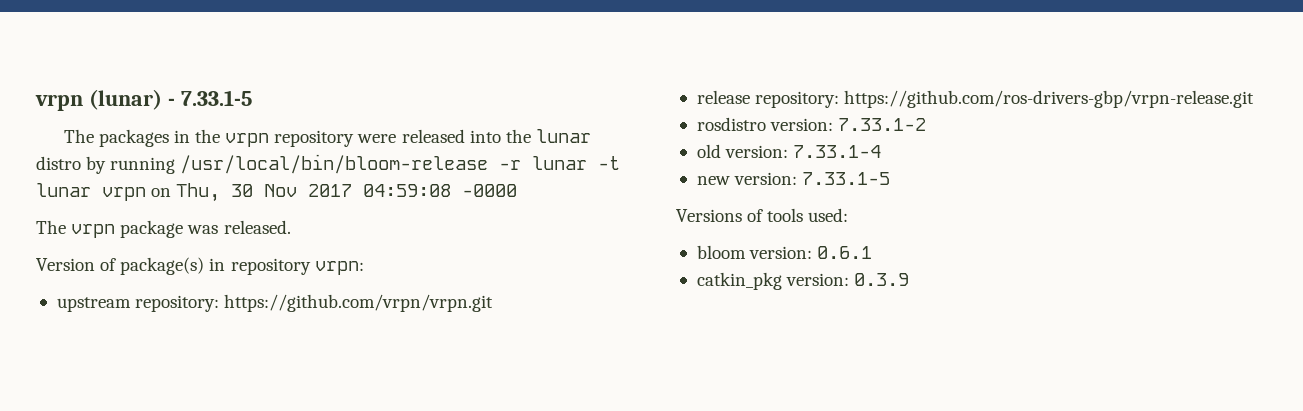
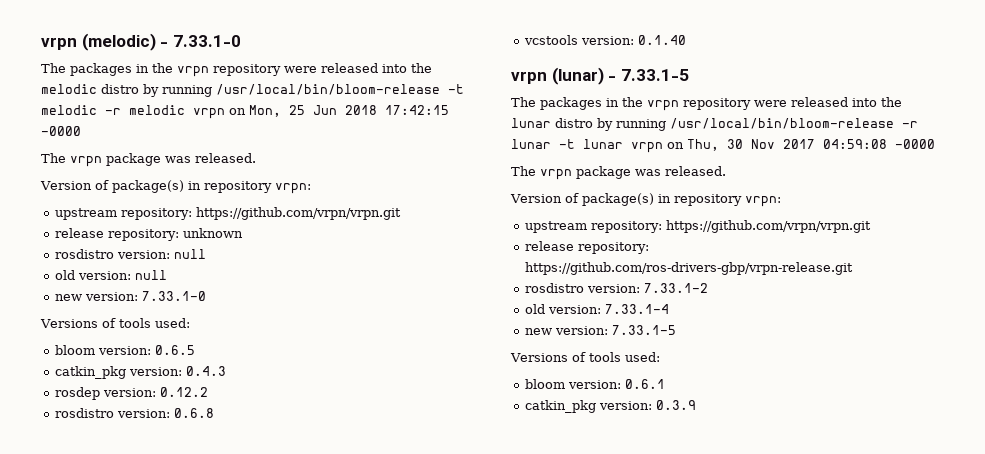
+ vrpn (melodic) - 7.33.1-0
+ The packages in the vrpn repository were released into the melodic distro by running /usr/local/bin/bloom-release -t melodic -r melodic vrpn on Mon, 25 Jun 2018 17:42:15 -0000
+ The vrpn package was released.
+ Version of package(s) in repository vrpn:
+ upstream repository: https://github.com/vrpn/vrpn.git
+ release repository: unknown
+ rosdistro version: null
+ old version: null
+ new version: 7.33.1-0
+ Versions of tools used:
+ bloom version: 0.6.5
+ catkin_pkg version: 0.4.3
+ rosdep version: 0.12.2
+ rosdistro version: 0.6.8
+ vcstools version: 0.1.40

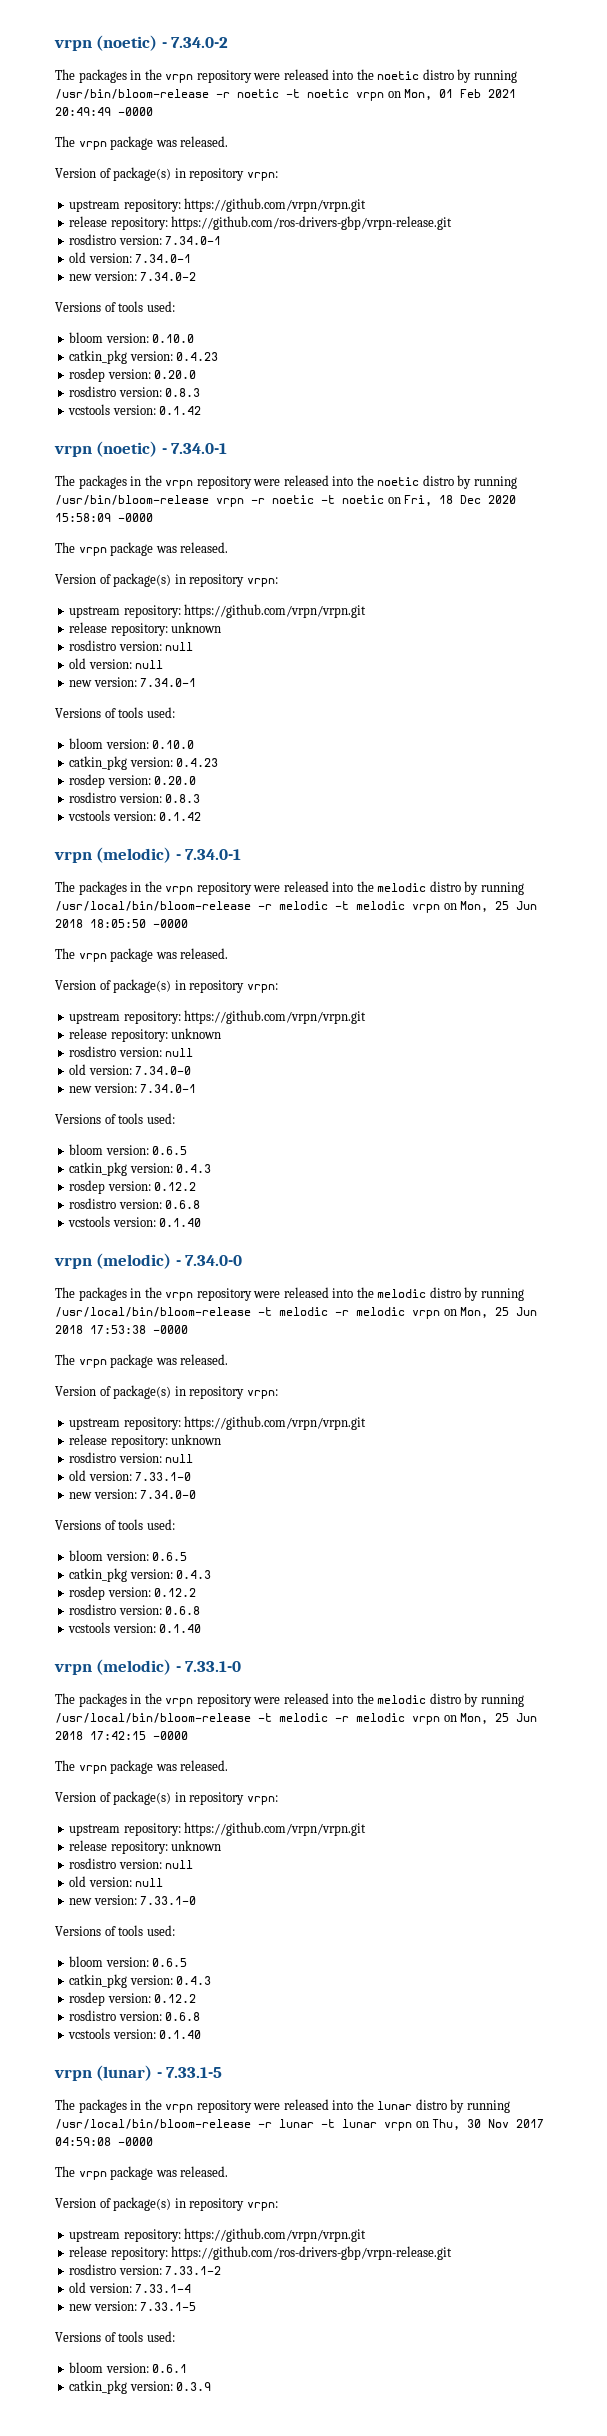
+ vrpn (noetic) - 7.34.0-2
+ The packages in the vrpn repository were released into the noetic distro by running /usr/bin/bloom-release -r noetic -t noetic vrpn on Mon, 01 Feb 2021 20:49:49 -0000
+ The vrpn package was released.
+ Version of package(s) in repository vrpn:
+ upstream repository: https://github.com/vrpn/vrpn.git
+ release repository: https://github.com/ros-drivers-gbp/vrpn-release.git
+ rosdistro version: 7.34.0-1
+ old version: 7.34.0-1
+ new version: 7.34.0-2
+ Versions of tools used:
+ bloom version: 0.10.0
+ catkin_pkg version: 0.4.23
+ rosdep version: 0.20.0
+ rosdistro version: 0.8.3
+ vcstools version: 0.1.42
+ vrpn (noetic) - 7.34.0-1
+ The packages in the vrpn repository were released into the noetic distro by running /usr/bin/bloom-release vrpn -r noetic -t noetic on Fri, 18 Dec 2020 15:58:09 -0000
+ The vrpn package was released.
+ Version of package(s) in repository vrpn:
+ upstream repository: https://github.com/vrpn/vrpn.git
+ release repository: unknown
+ rosdistro version: null
+ old version: null
+ new version: 7.34.0-1
+ Versions of tools used:
+ bloom version: 0.10.0
+ catkin_pkg version: 0.4.23
+ rosdep version: 0.20.0
+ rosdistro version: 0.8.3
+ vcstools version: 0.1.42
+ vrpn (melodic) - 7.34.0-1
+ The packages in the vrpn repository were released into the melodic distro by running /usr/local/bin/bloom-release -r melodic -t melodic vrpn on Mon, 25 Jun 2018 18:05:50 -0000
+ The vrpn package was released.
+ Version of package(s) in repository vrpn:
+ upstream repository: https://github.com/vrpn/vrpn.git
+ release repository: unknown
+ rosdistro version: null
+ old version: 7.34.0-0
+ new version: 7.34.0-1
+ Versions of tools used:
+ bloom version: 0.6.5
+ catkin_pkg version: 0.4.3
+ rosdep version: 0.12.2
+ rosdistro version: 0.6.8
+ vcstools version: 0.1.40
+ vrpn (melodic) - 7.34.0-0
+ The packages in the vrpn repository were released into the melodic distro by running /usr/local/bin/bloom-release -t melodic -r melodic vrpn on Mon, 25 Jun 2018 17:53:38 -0000
+ The vrpn package was released.
+ Version of package(s) in repository vrpn:
+ upstream repository: https://github.com/vrpn/vrpn.git
+ release repository: unknown
+ rosdistro version: null
+ old version: 7.33.1-0
+ new version: 7.34.0-0
+ Versions of tools used:
+ bloom version: 0.6.5
+ catkin_pkg version: 0.4.3
+ rosdep version: 0.12.2
+ rosdistro version: 0.6.8
+ vcstools version: 0.1.40

